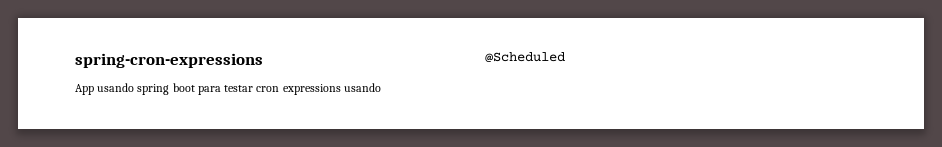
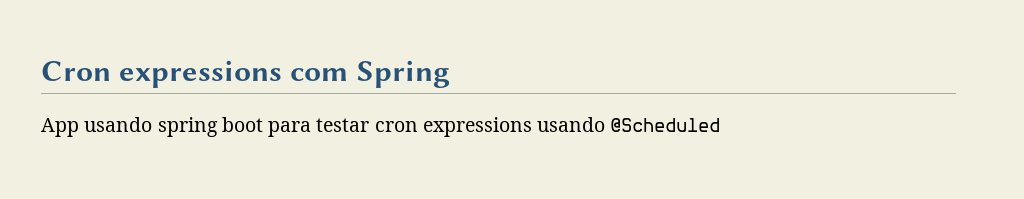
- spring-cron-expressions
+ Cron expressions com Spring

